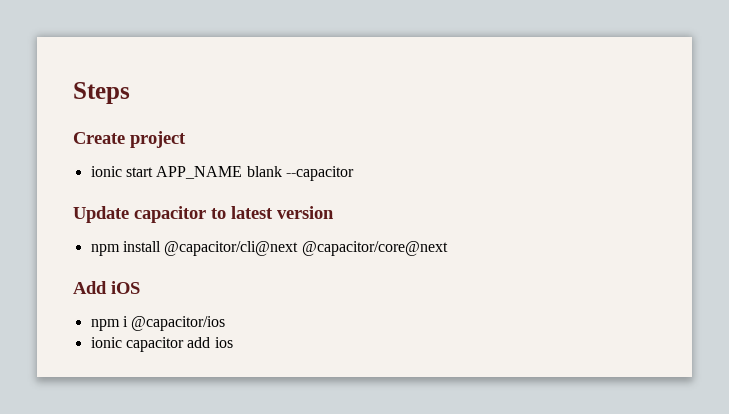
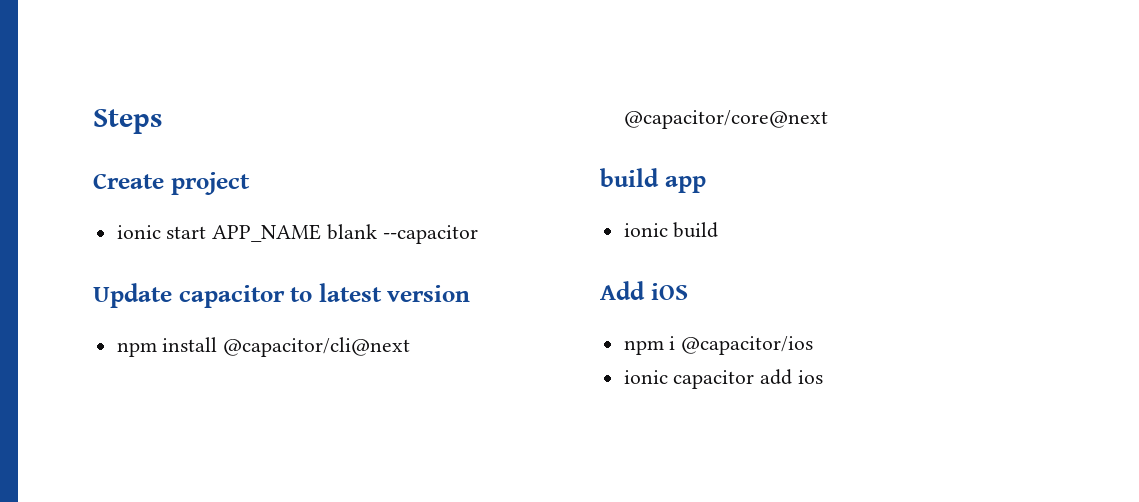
+ build app
+ ionic build

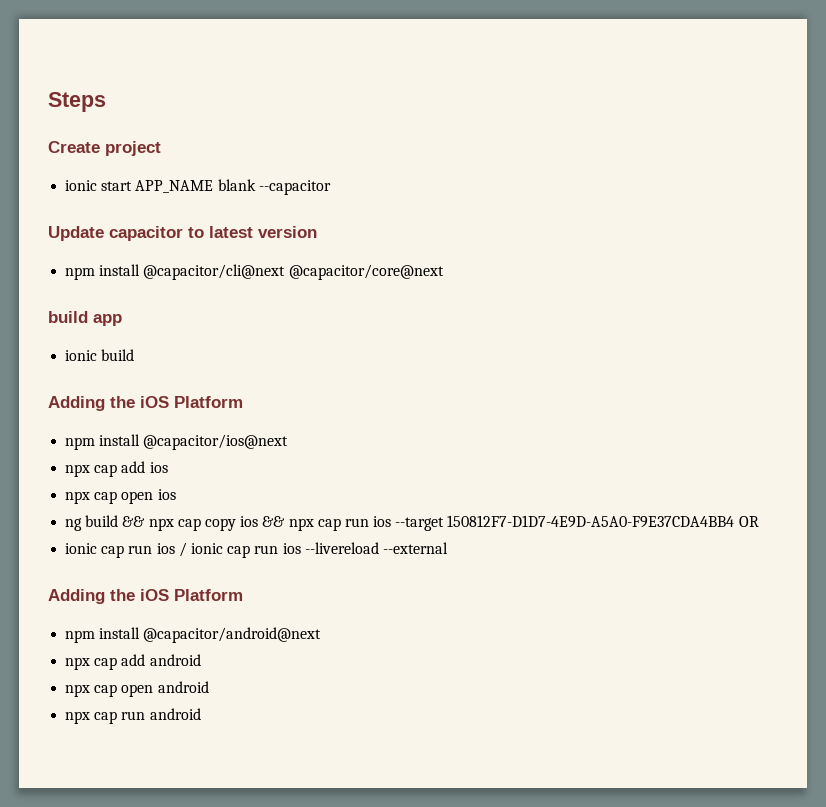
  ionic build
- Add iOS
- npm i @capacitor/ios
- ionic capacitor add ios
+ Adding the iOS Platform
+ npm install @capacitor/ios@next
+ npx cap add ios
+ npx cap open ios
+ ng build && npx cap copy ios && npx cap run ios --target 150812F7-D1D7-4E9D-A5A0-F9E37CDA4BB4 OR
+ ionic cap run ios / ionic cap run ios --livereload --external
+ Adding the iOS Platform
+ npm install @capacitor/android@next
+ npx cap add android
+ npx cap open android
+ npx cap run android

